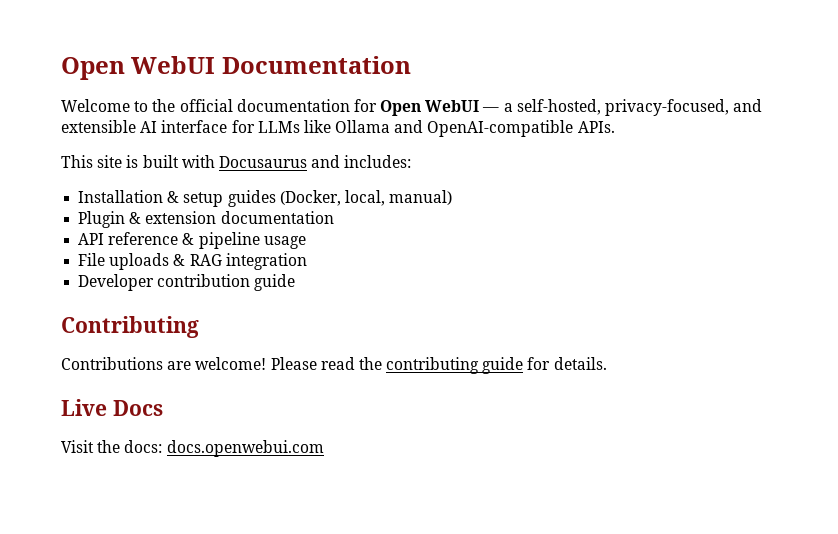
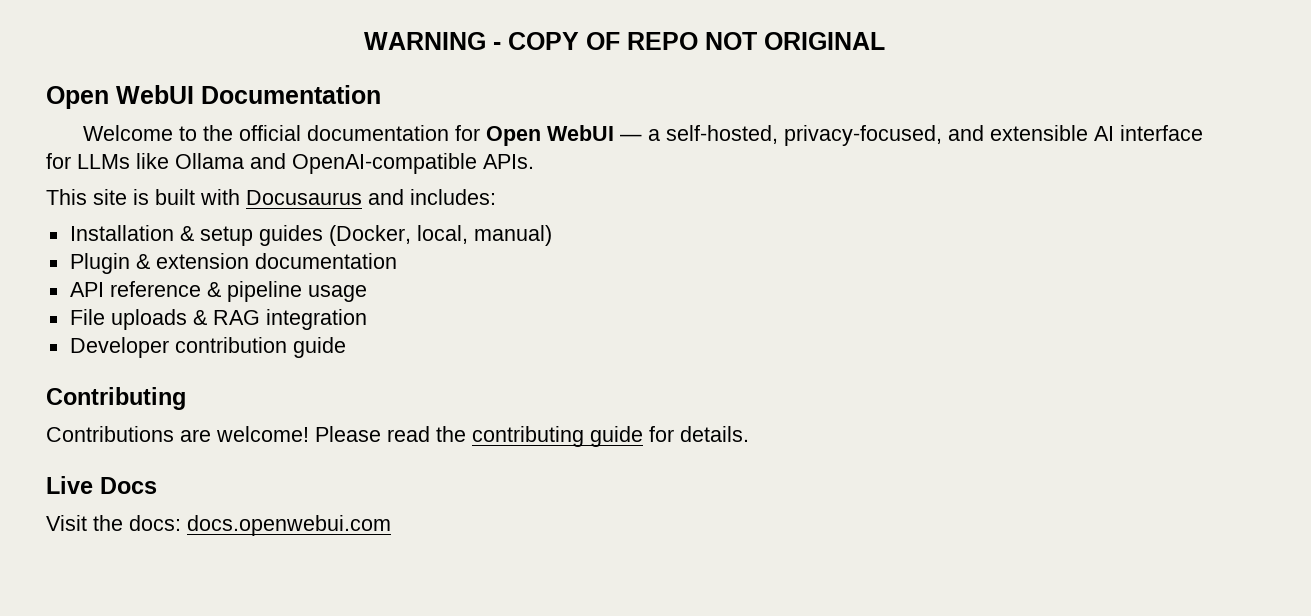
+ WARNING - COPY OF REPO NOT ORIGINAL

